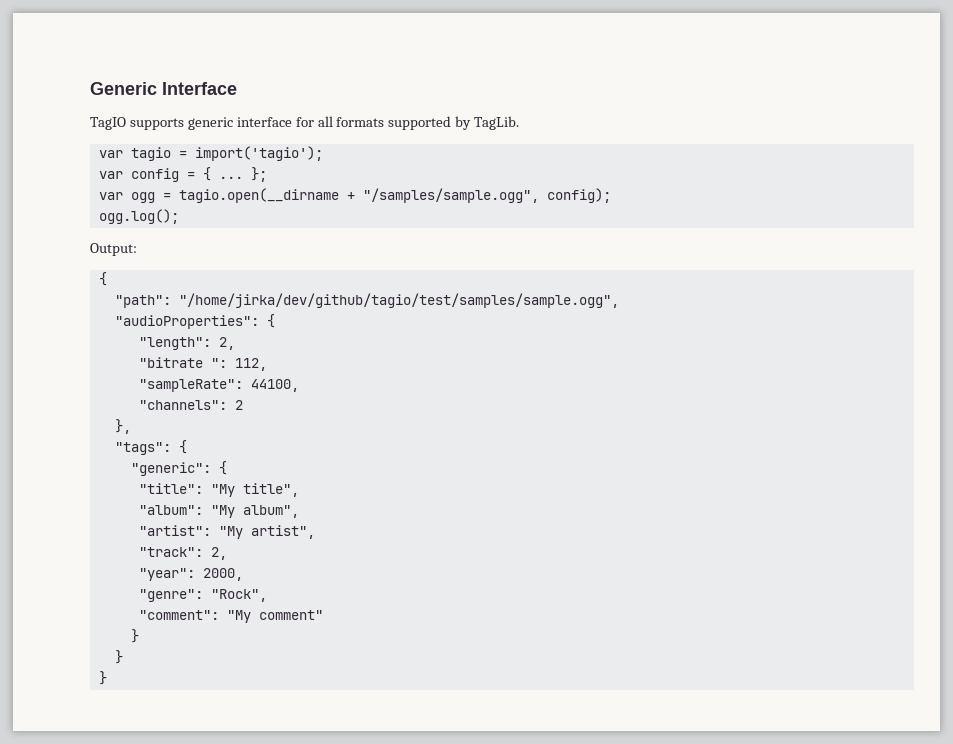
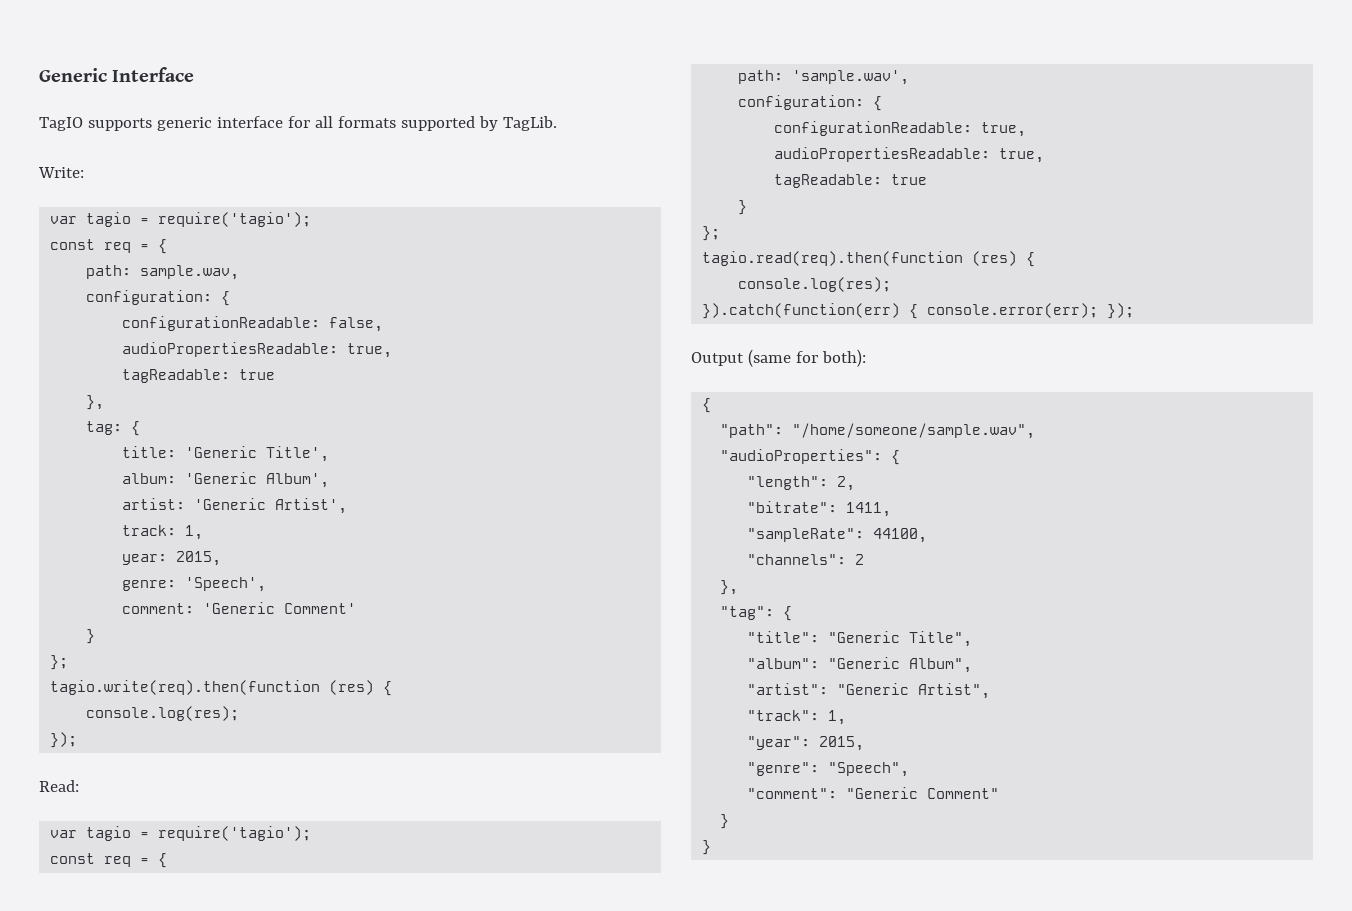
- var tagio = import('tagio');
- var config = { ... };
- var ogg = tagio.open(__dirname + "/samples/sample.ogg", config);
- ogg.log();
- Output:
+ Write:
+ var tagio = require('tagio');
+ const req = {
+ path: sample.wav,
+ configuration: {
+ configurationReadable: false,
+ audioPropertiesReadable: true,
+ tagReadable: true
+ },
+ tag: {
+ title: 'Generic Title',
+ album: 'Generic Album',
+ artist: 'Generic Artist',
+ track: 1,
+ year: 2015,
+ genre: 'Speech',
+ comment: 'Generic Comment'
+ }
+ };
+ tagio.write(req).then(function (res) {
+ console.log(res);
+ });
+ Read:
+ var tagio = require('tagio');
+ const req = {
+ path: 'sample.wav',
+ configuration: {
+ configurationReadable: true,
+ audioPropertiesReadable: true,
+ tagReadable: true
+ }
+ };
+ tagio.read(req).then(function (res) {
+ console.log(res);
+ }).catch(function(err) { console.error(err); });
+ Output (same for both):
- "path": "/home/jirka/dev/github/tagio/test/samples/sample.ogg",
+ "path": "/home/someone/sample.wav",
- "bitrate ": 112,
+ "bitrate": 1411,
- "tags": {
- "generic": {
+ "tag": {
- "title": "My title",
+ "title": "Generic Title",
- "album": "My album",
+ "album": "Generic Album",
- "artist": "My artist",
+ "artist": "Generic Artist",
- "track": 2,
+ "track": 1,
- "year": 2000,
+ "year": 2015,
- "genre": "Rock",
+ "genre": "Speech",
- "comment": "My comment"
- }
+ "comment": "Generic Comment"

